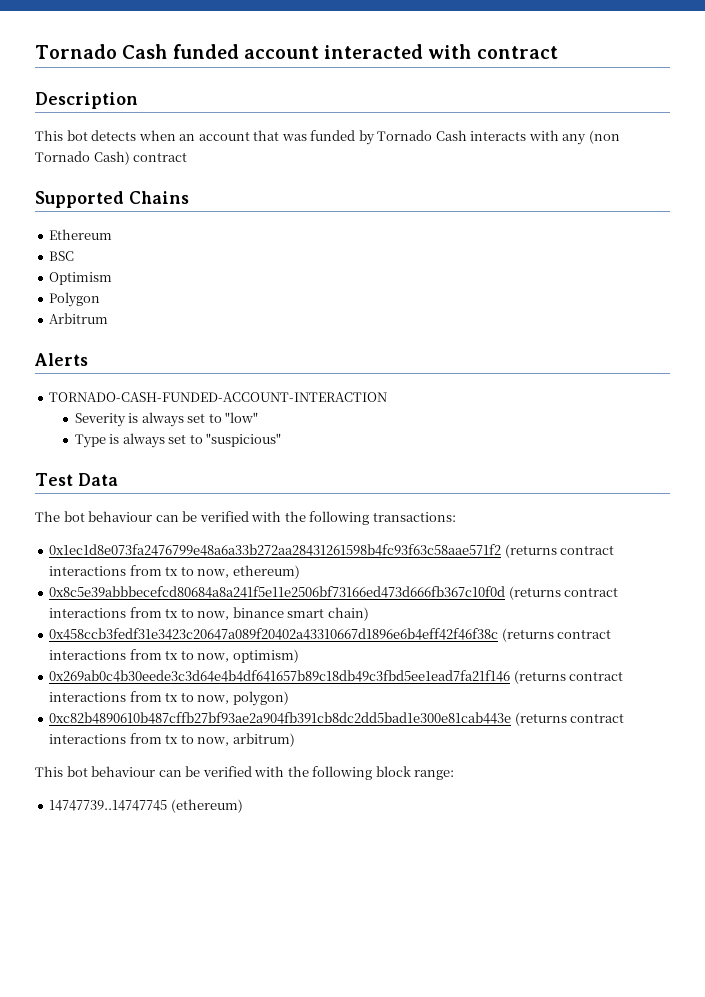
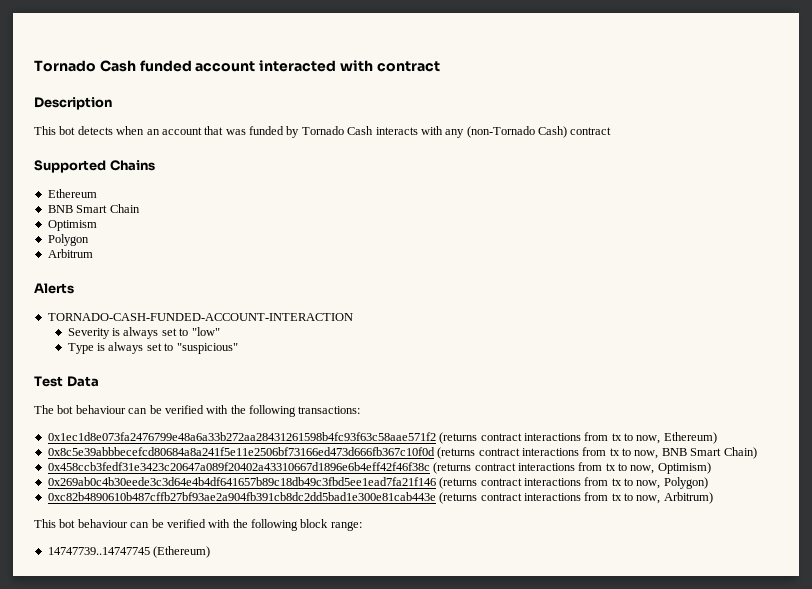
- This bot detects when an account that was funded by Tornado Cash interacts with any (non Tornado Cash) contract
+ This bot detects when an account that was funded by Tornado Cash interacts with any (non-Tornado Cash) contract
- BSC
+ BNB Smart Chain
- 0x1ec1d8e073fa2476799e48a6a33b272aa28431261598b4fc93f63c58aae571f2 (returns contract interactions from tx to now, ethereum)
+ 0x1ec1d8e073fa2476799e48a6a33b272aa28431261598b4fc93f63c58aae571f2 (returns contract interactions from tx to now, Ethereum)
- 0x8c5e39abbbecefcd80684a8a241f5e11e2506bf73166ed473d666fb367c10f0d (returns contract interactions from tx to now, binance smart chain)
+ 0x8c5e39abbbecefcd80684a8a241f5e11e2506bf73166ed473d666fb367c10f0d (returns contract interactions from tx to now, BNB Smart Chain)
- 0x458ccb3fedf31e3423c20647a089f20402a43310667d1896e6b4eff42f46f38c (returns contract interactions from tx to now, optimism)
+ 0x458ccb3fedf31e3423c20647a089f20402a43310667d1896e6b4eff42f46f38c (returns contract interactions from tx to now, Optimism)
- 0x269ab0c4b30eede3c3d64e4b4df641657b89c18db49c3fbd5ee1ead7fa21f146 (returns contract interactions from tx to now, polygon)
+ 0x269ab0c4b30eede3c3d64e4b4df641657b89c18db49c3fbd5ee1ead7fa21f146 (returns contract interactions from tx to now, Polygon)
- 0xc82b4890610b487cffb27bf93ae2a904fb391cb8dc2dd5bad1e300e81cab443e (returns contract interactions from tx to now, arbitrum)
+ 0xc82b4890610b487cffb27bf93ae2a904fb391cb8dc2dd5bad1e300e81cab443e (returns contract interactions from tx to now, Arbitrum)
- 14747739..14747745 (ethereum)
+ 14747739..14747745 (Ethereum)

